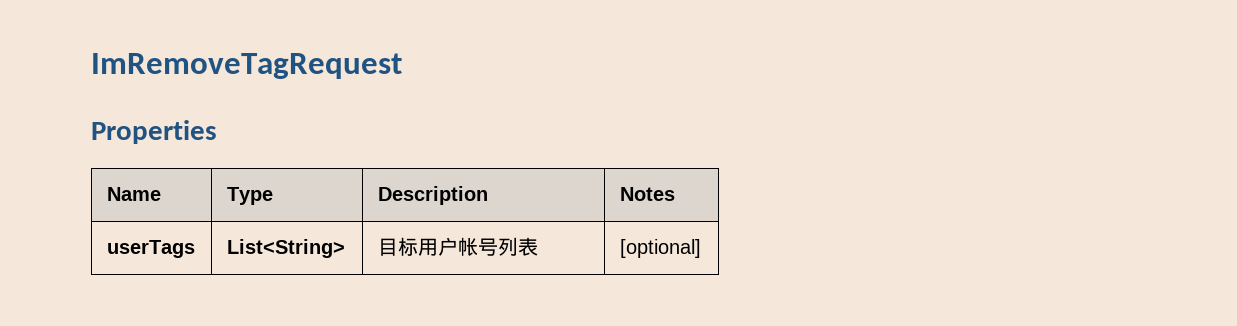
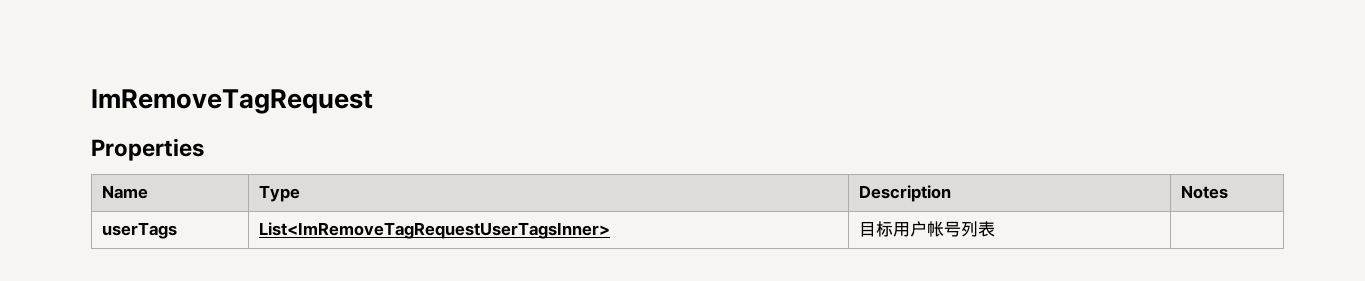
- userTags | List<String> | 目标用户帐号列表 | [optional]
+ userTags | List<ImRemoveTagRequestUserTagsInner> | 目标用户帐号列表 |

